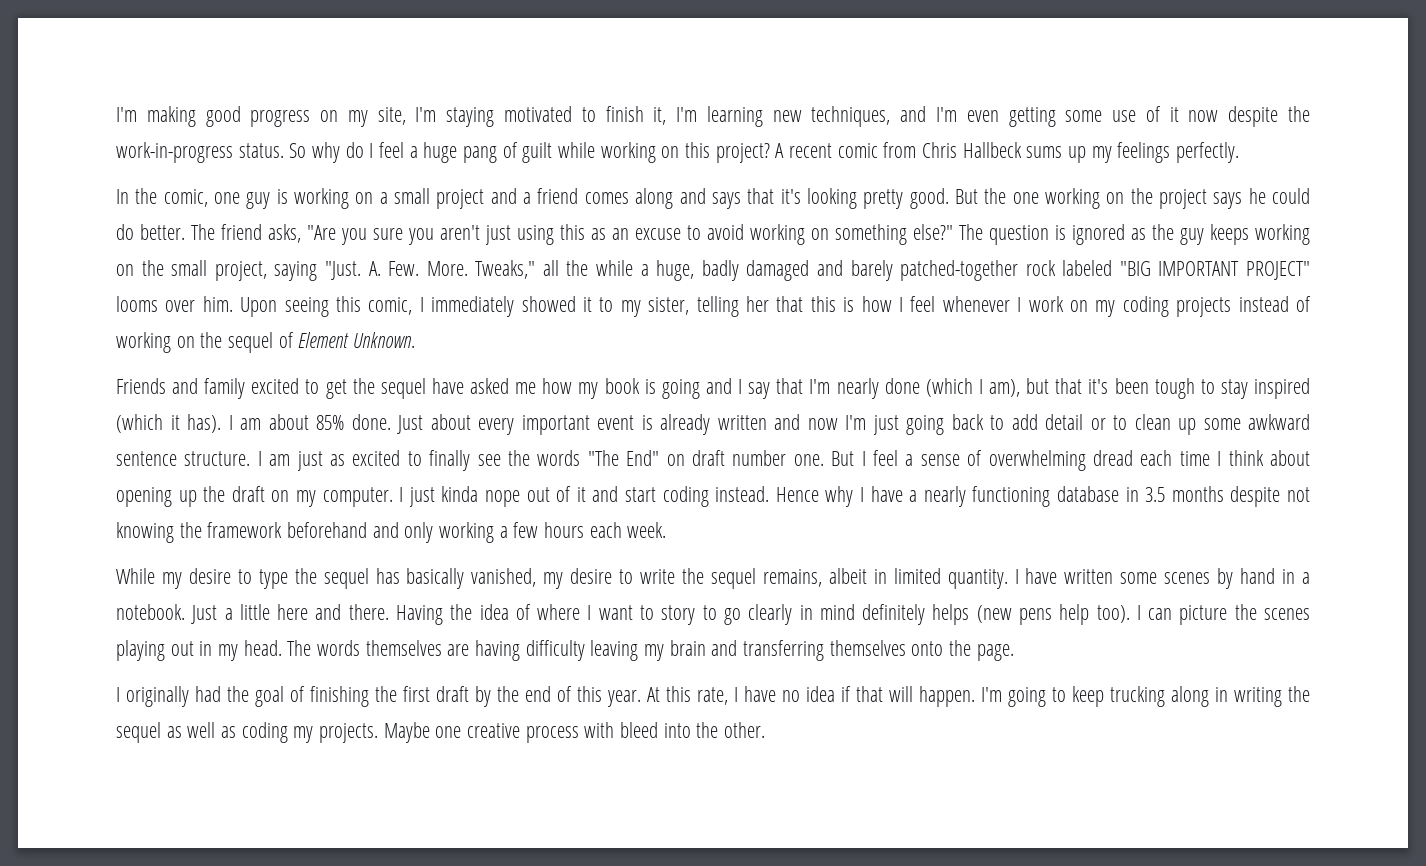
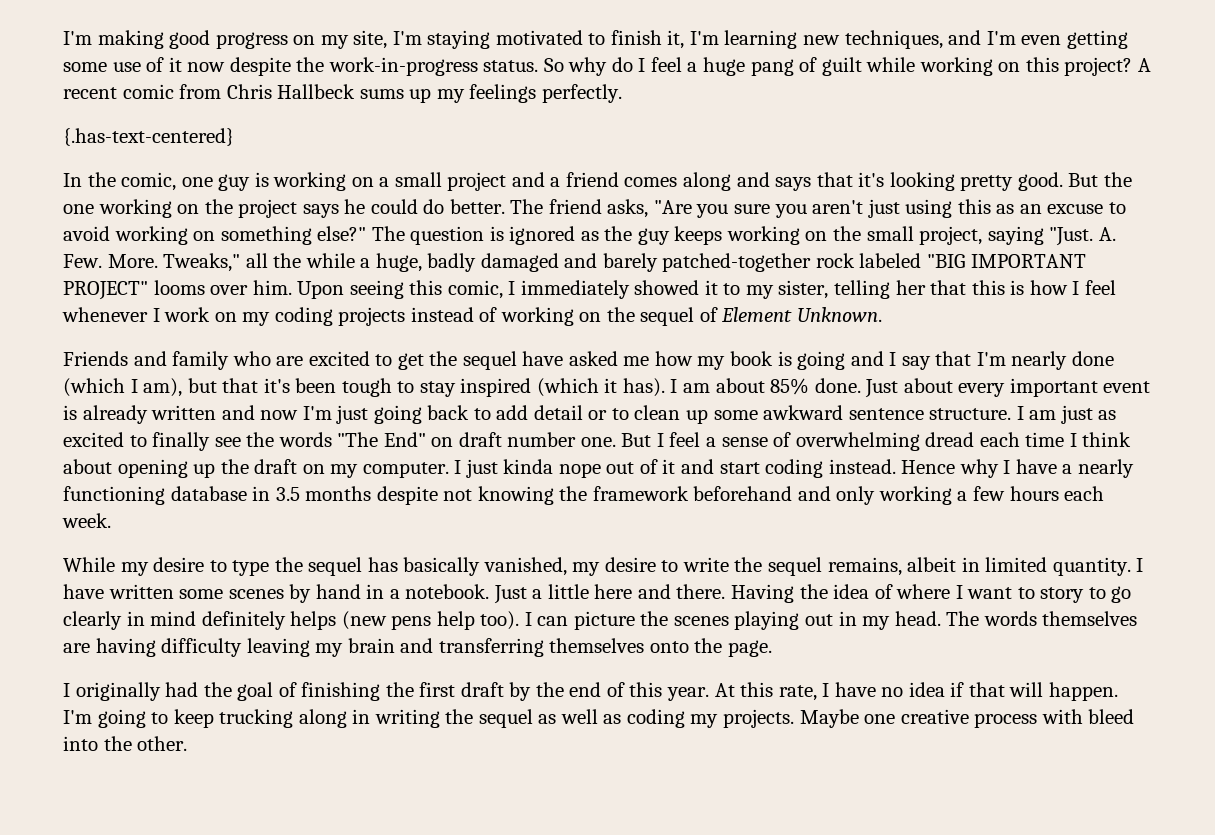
+ {.has-text-centered}
- Friends and family excited to get the sequel have asked me how my book is going and I say that I'm nearly done (which I am), but that it's been tough to stay inspired (which it has).
+ Friends and family who are excited to get the sequel have asked me how my book is going and I say that I'm nearly done (which I am), but that it's been tough to stay inspired (which it has).

